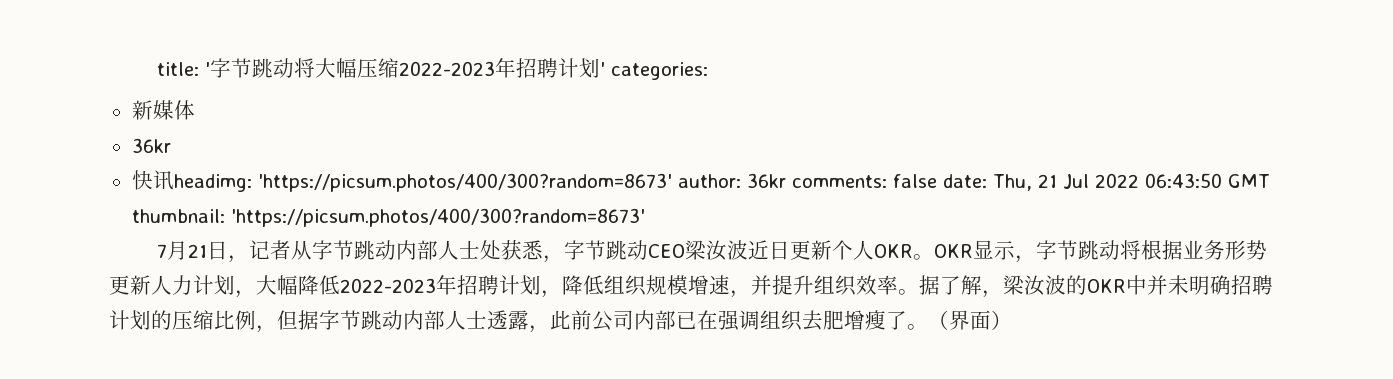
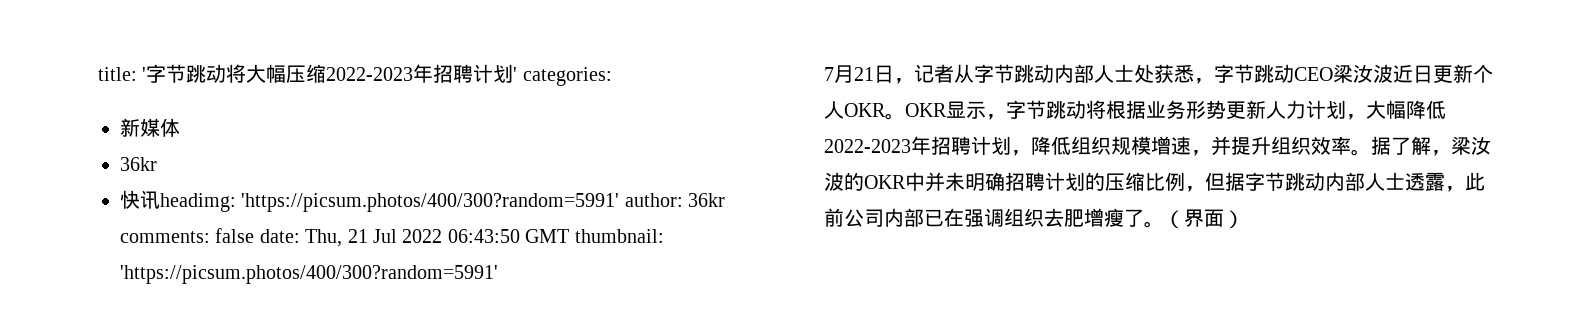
- 快讯headimg: 'https://picsum.photos/400/300?random=8673' author: 36kr comments: false date: Thu, 21 Jul 2022 06:43:50 GMT thumbnail: 'https://picsum.photos/400/300?random=8673'
+ 快讯headimg: 'https://picsum.photos/400/300?random=5991' author: 36kr comments: false date: Thu, 21 Jul 2022 06:43:50 GMT thumbnail: 'https://picsum.photos/400/300?random=5991'

